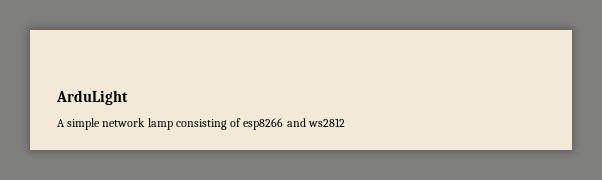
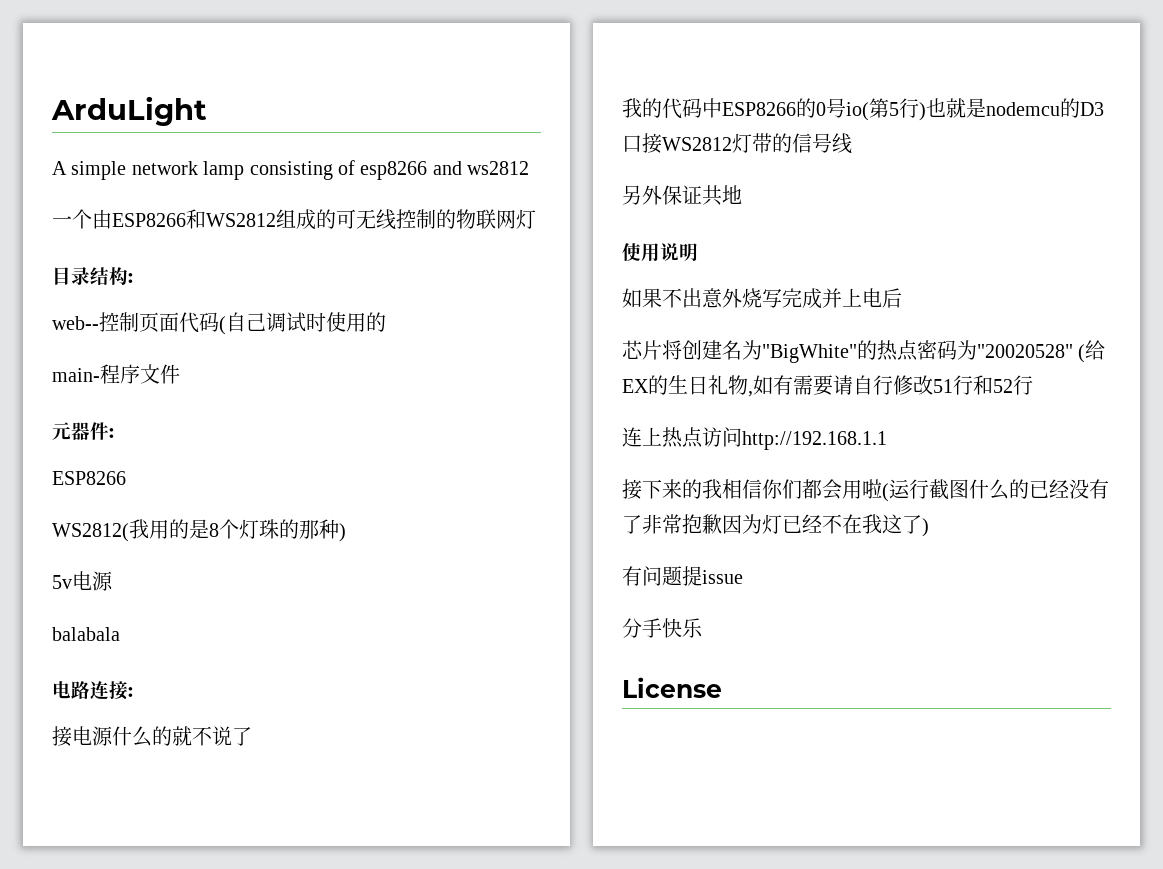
+ 一个由ESP8266和WS2812组成的可无线控制的物联网灯
+ 目录结构:
+ web--控制页面代码(自己调试时使用的
+ main-程序文件
+ 元器件:
+ ESP8266
+ WS2812(我用的是8个灯珠的那种)
+ 5v电源
+ balabala
+ 电路连接:
+ 接电源什么的就不说了
+ 我的代码中ESP8266的0号io(第5行)也就是nodemcu的D3口接WS2812灯带的信号线
+ 另外保证共地
+ 使用说明
+ 如果不出意外烧写完成并上电后
+ 芯片将创建名为"BigWhite"的热点密码为"20020528" (给EX的生日礼物,如有需要请自行修改51行和52行
+ 连上热点访问http://192.168.1.1
+ 接下来的我相信你们都会用啦(运行截图什么的已经没有了非常抱歉因为灯已经不在我这了)
+ 有问题提issue
+ 分手快乐
+ License

